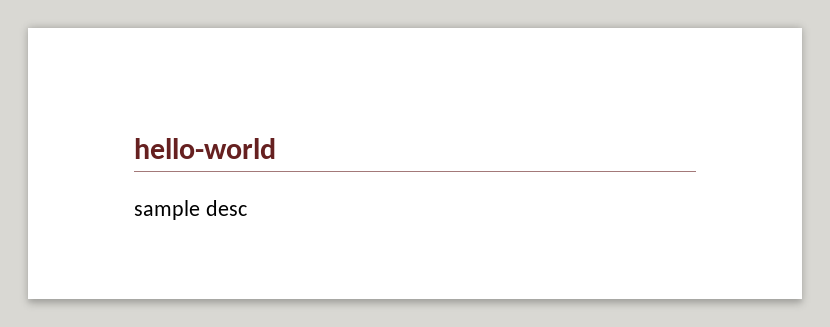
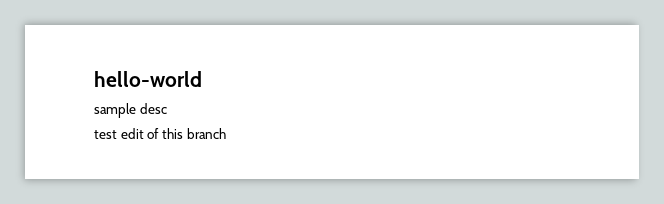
+ test edit of this branch

